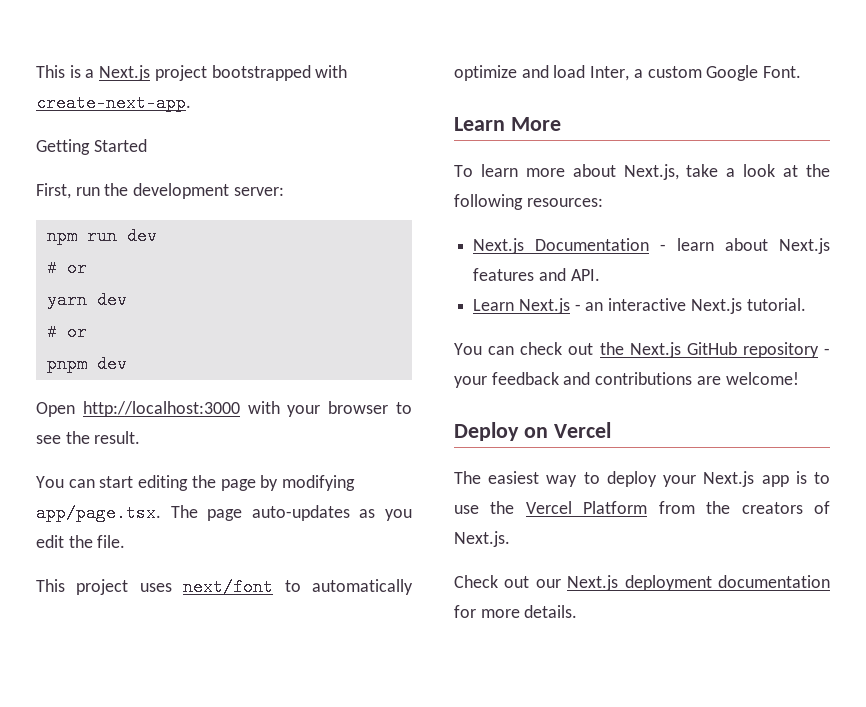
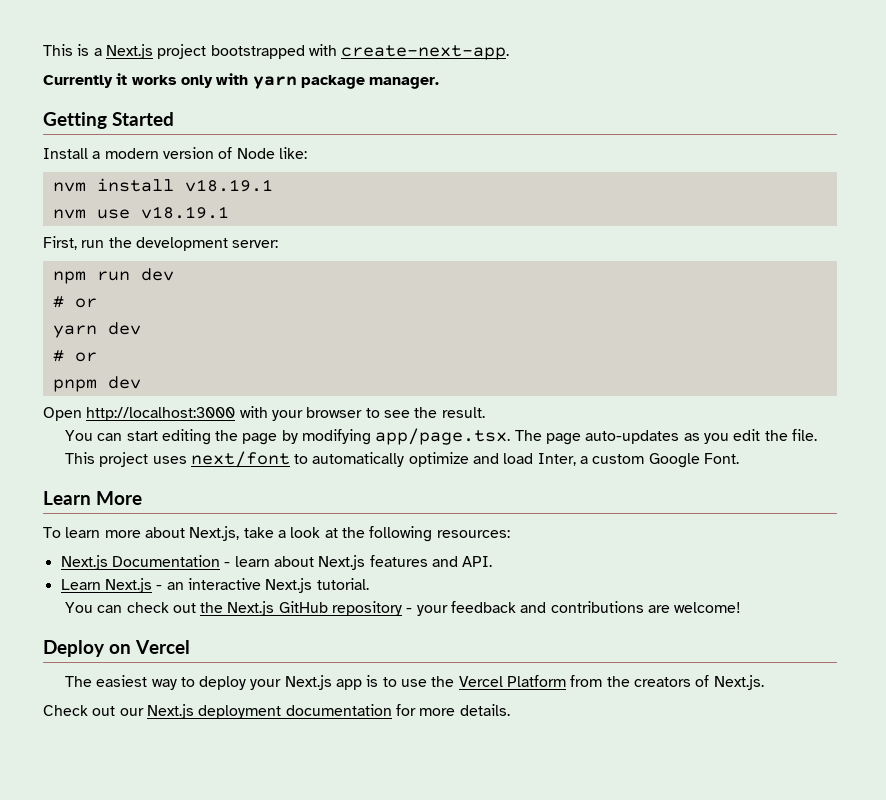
+ Currently it works only with yarn package manager.
  Getting Started
+ Install a modern version of Node like:
+ nvm install v18.19.1
+ nvm use v18.19.1

